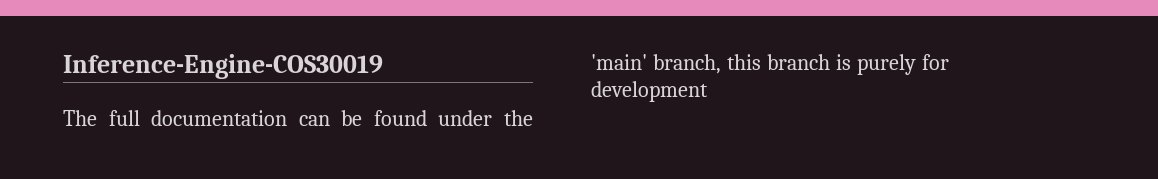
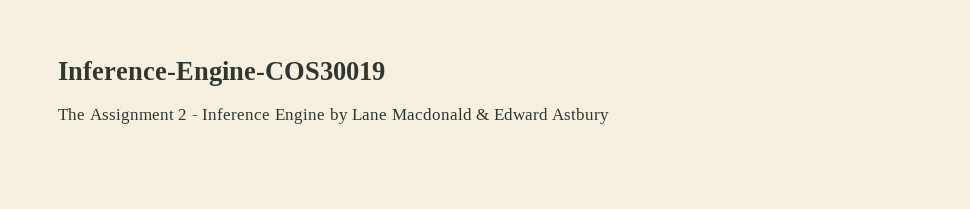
- The full documentation can be found under the 'main' branch, this branch is purely for development
+ The Assignment 2 - Inference Engine by Lane Macdonald & Edward Astbury

